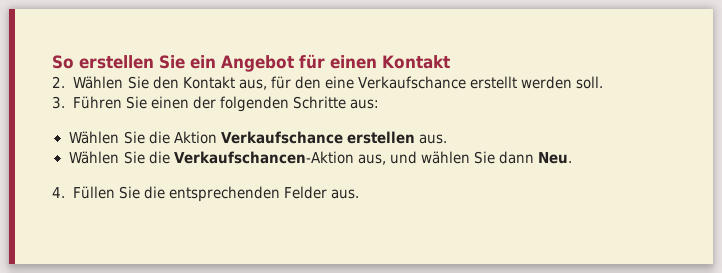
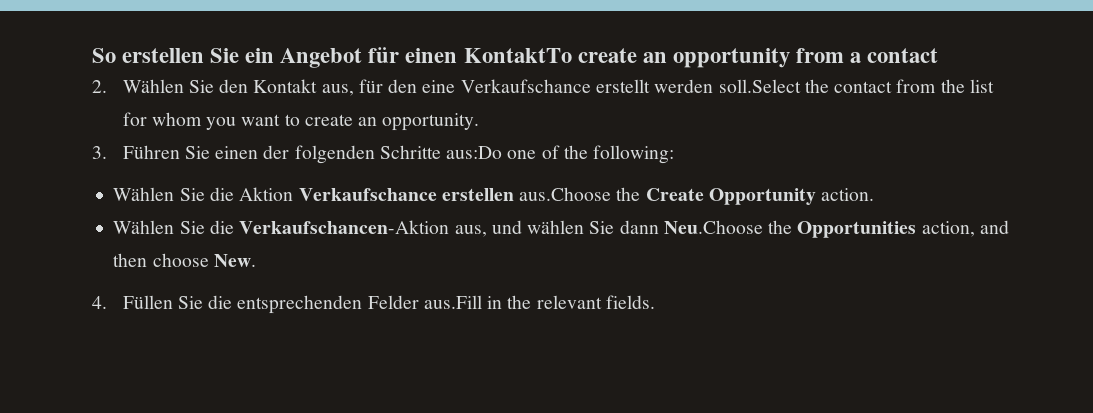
- So erstellen Sie ein Angebot für einen Kontakt
+ So erstellen Sie ein Angebot für einen KontaktTo create an opportunity from a contact
- 2. Wählen Sie den Kontakt aus, für den eine Verkaufschance erstellt werden soll.
+ 2. Wählen Sie den Kontakt aus, für den eine Verkaufschance erstellt werden soll.Select the contact from the list for whom you want to create an opportunity.
- 3. Führen Sie einen der folgenden Schritte aus:
+ 3. Führen Sie einen der folgenden Schritte aus:Do one of the following:
- Wählen Sie die Aktion Verkaufschance erstellen aus.
+ Wählen Sie die Aktion Verkaufschance erstellen aus.Choose the Create Opportunity action.
- Wählen Sie die Verkaufschancen-Aktion aus, und wählen Sie dann Neu.
+ Wählen Sie die Verkaufschancen-Aktion aus, und wählen Sie dann Neu.Choose the Opportunities action, and then choose New.
- 4. Füllen Sie die entsprechenden Felder aus.
+ 4. Füllen Sie die entsprechenden Felder aus.Fill in the relevant fields.

